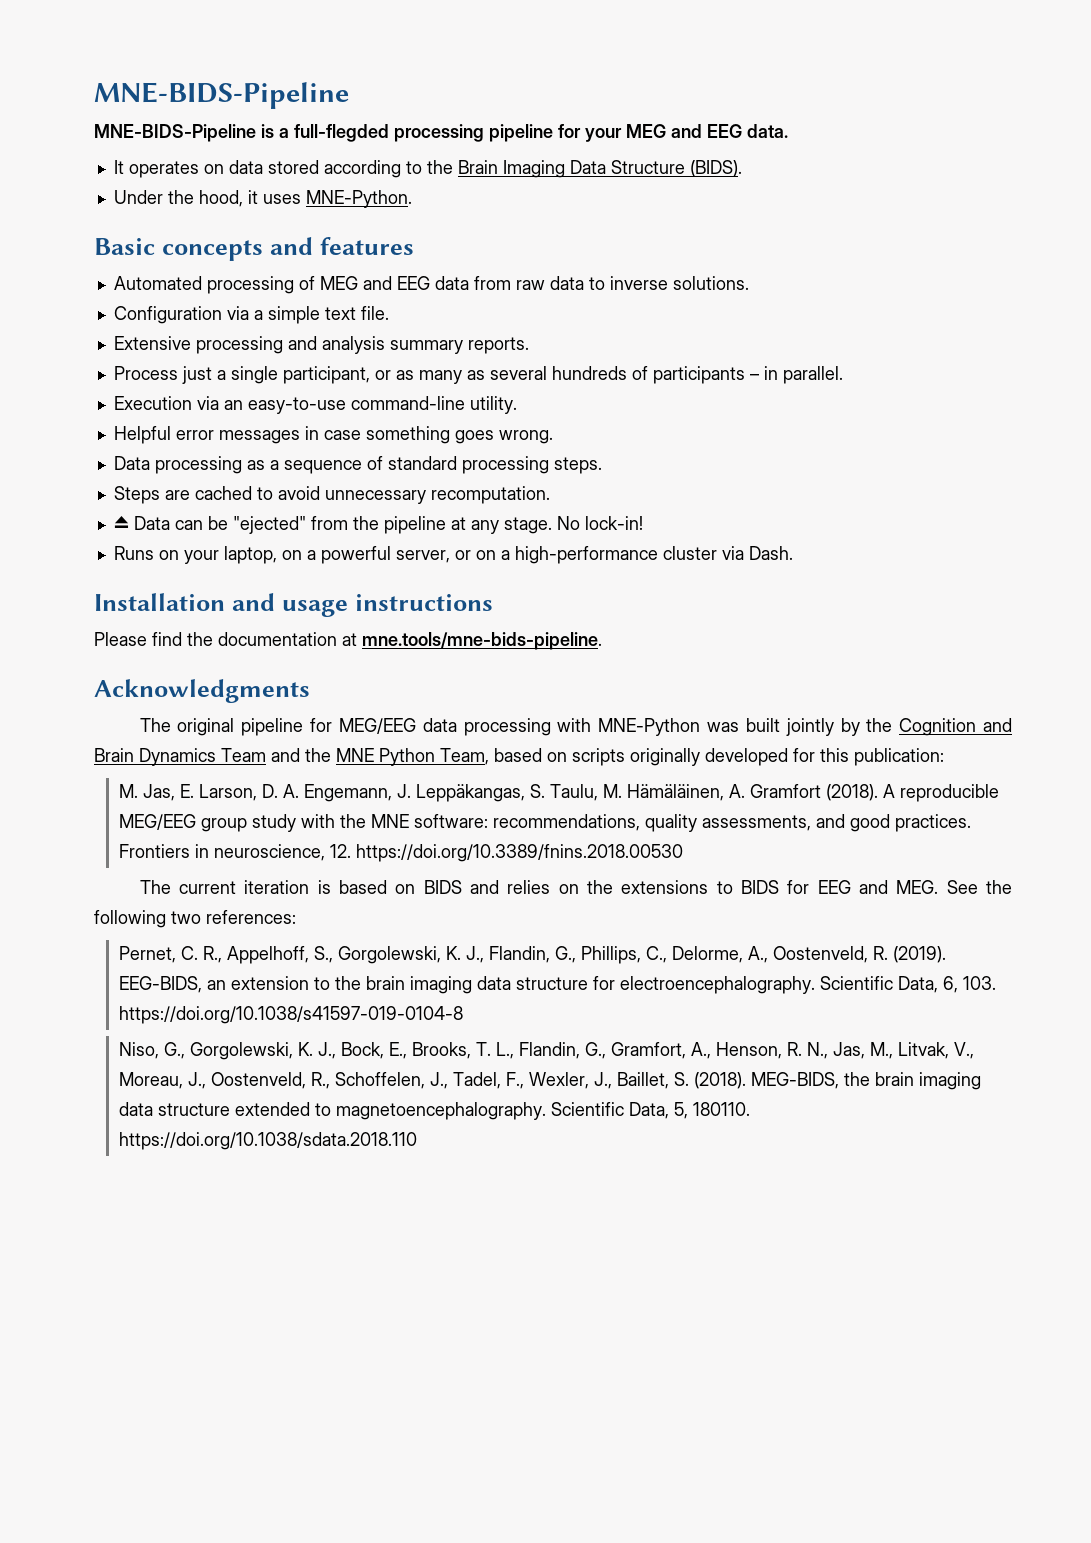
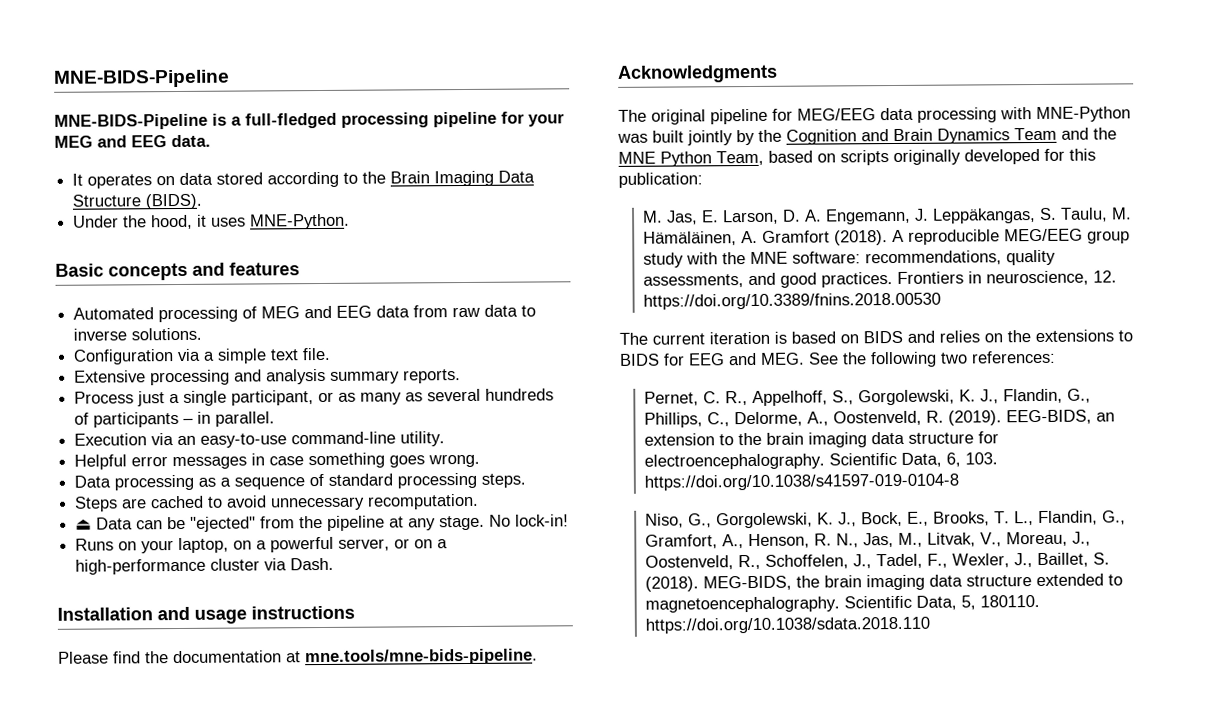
- MNE-BIDS-Pipeline is a full-flegded processing pipeline for your MEG and EEG data.
+ MNE-BIDS-Pipeline is a full-fledged processing pipeline for your MEG and EEG data.

